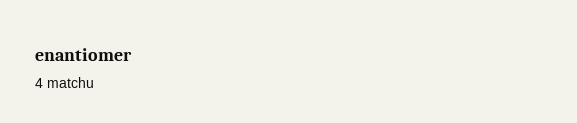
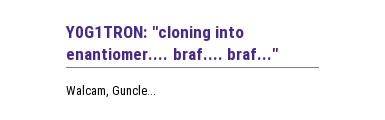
- enantiomer
- 4 matchu
+ Y0G1TRON: "cloning into enantiomer.... braf.... braf..."
+ Walcam, Guncle...

